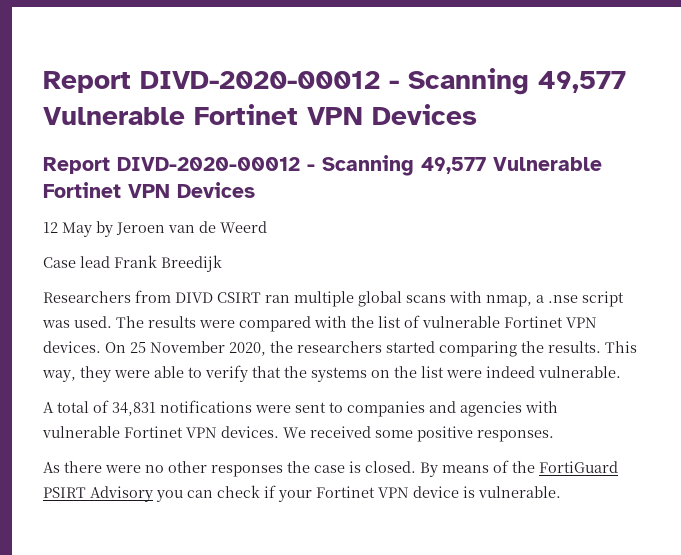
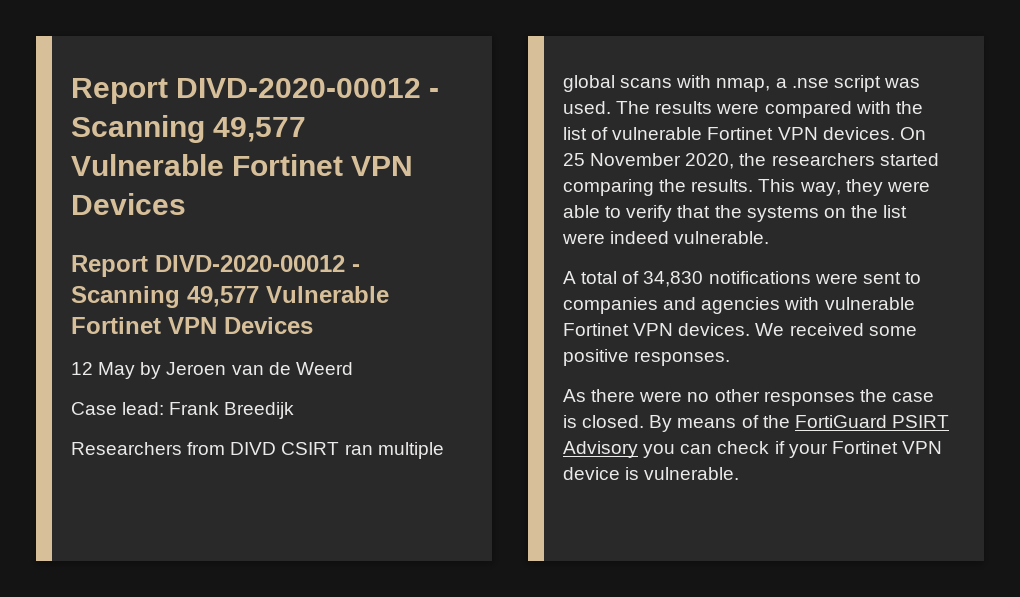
- Case lead Frank Breedijk
+ Case lead: Frank Breedijk
- A total of 34,831 notifications were sent to companies and agencies with vulnerable Fortinet VPN devices.
+ A total of 34,830 notifications were sent to companies and agencies with vulnerable Fortinet VPN devices.

